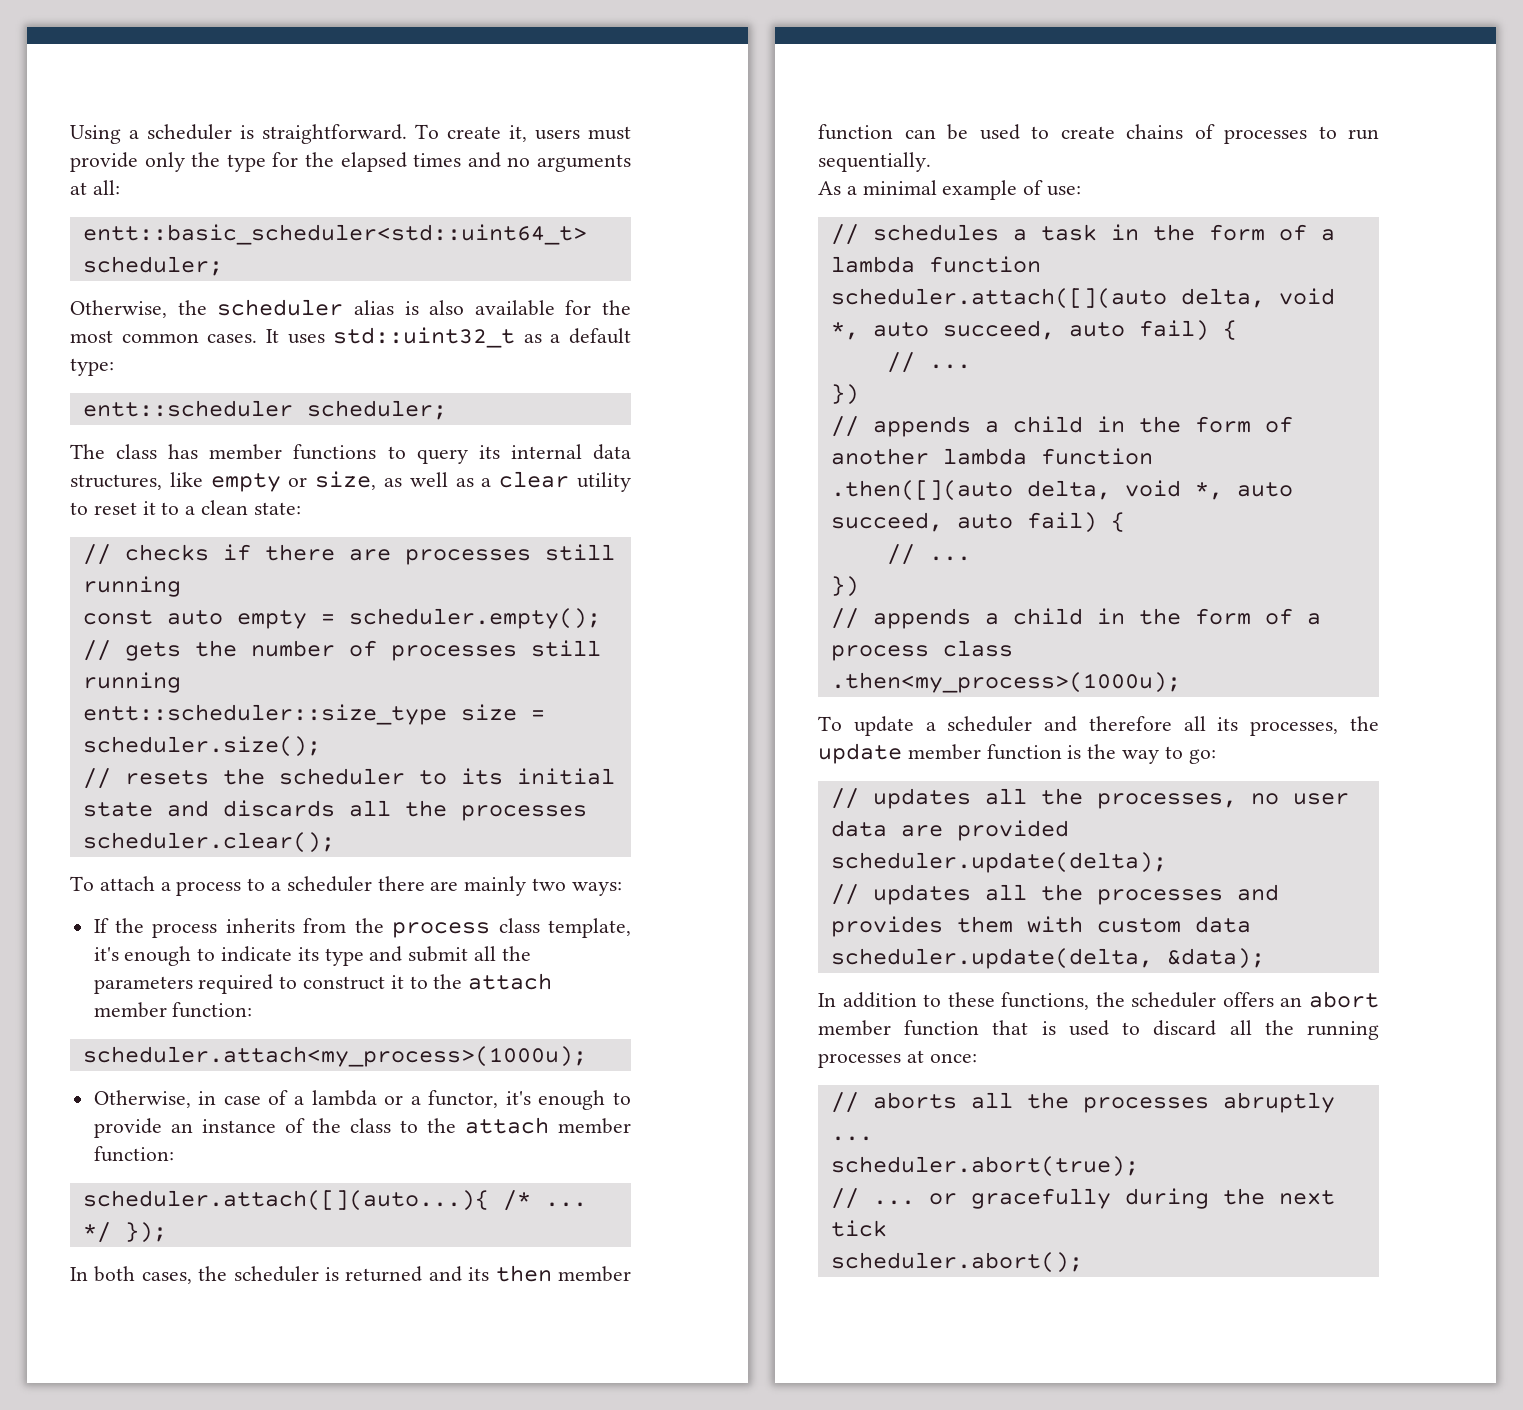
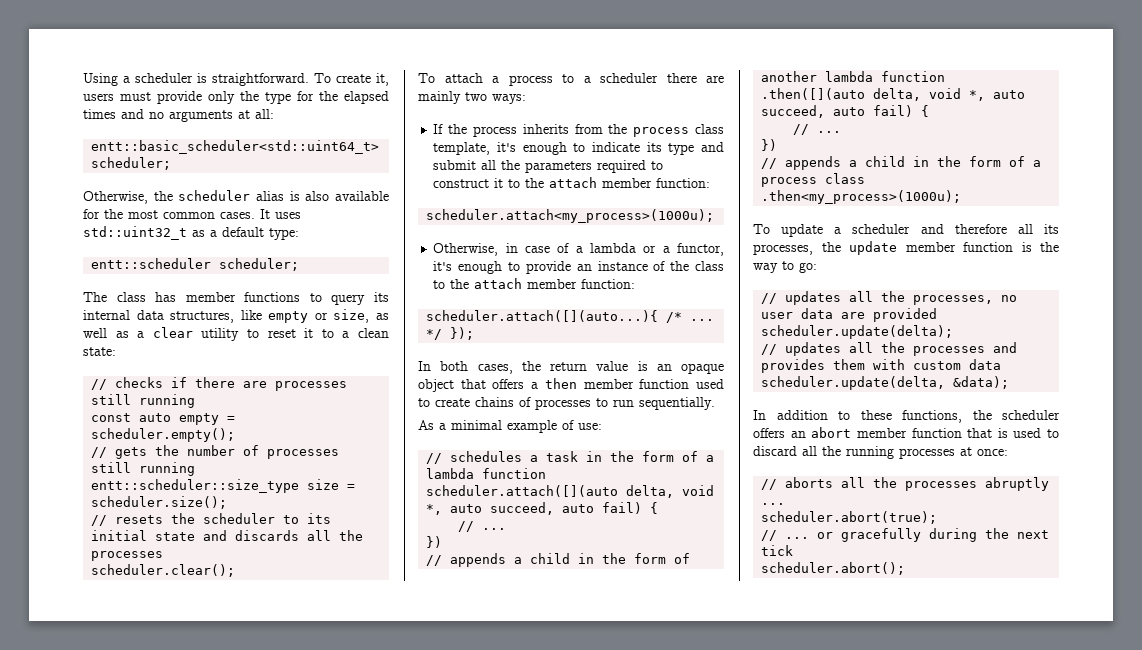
- In both cases, the scheduler is returned and its then member function can be used to create chains of processes to run sequentially.
+ In both cases, the return value is an opaque object that offers a then member function used to create chains of processes to run sequentially.

